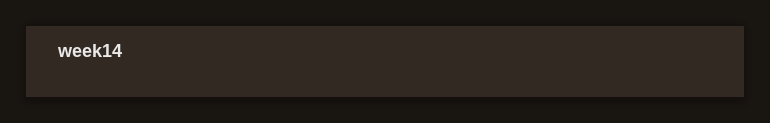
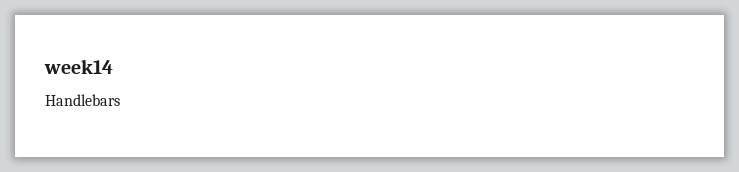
+ Handlebars

